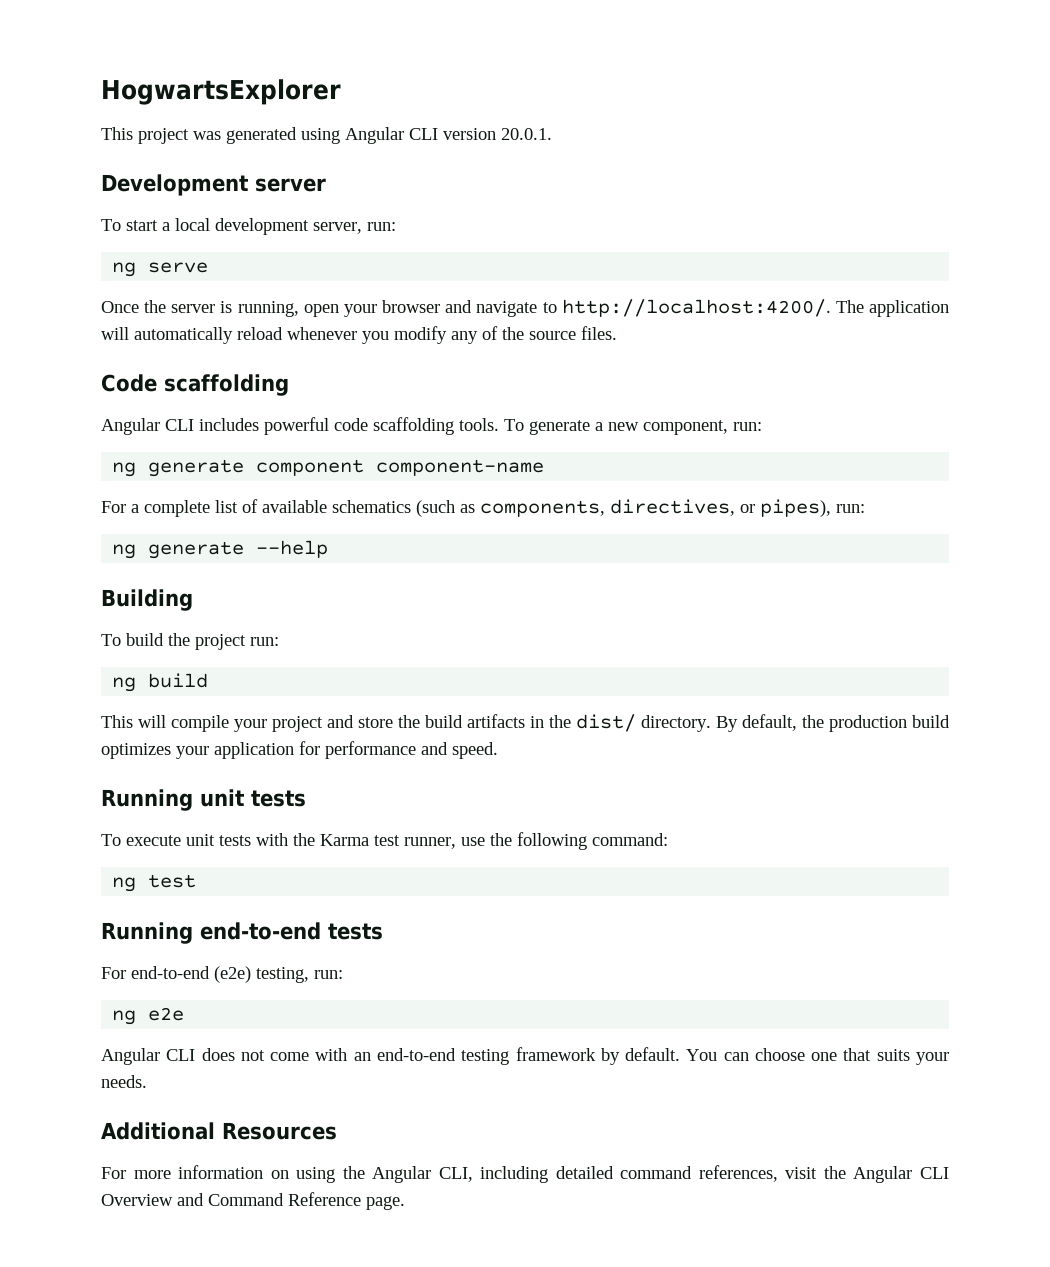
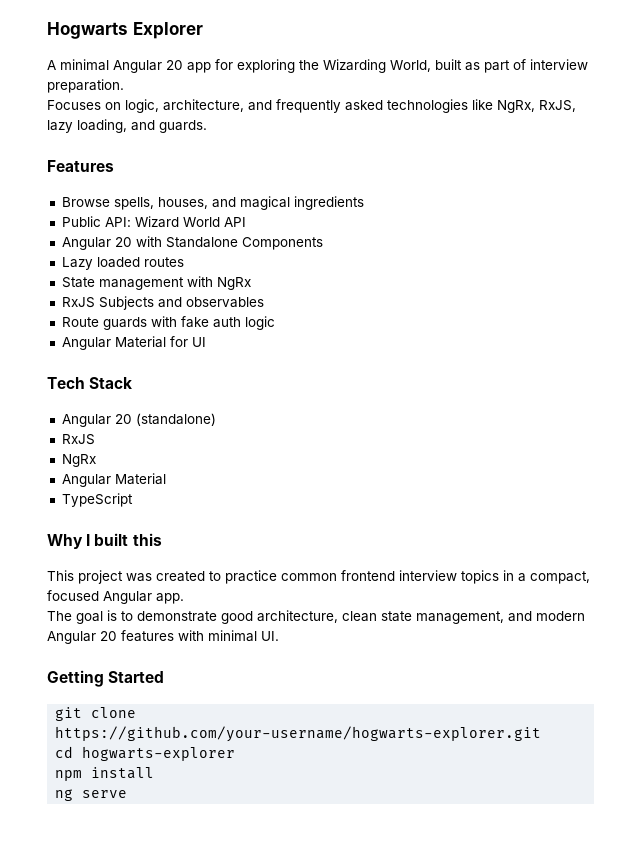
- HogwartsExplorer
- This project was generated using Angular CLI version 20.0.1.
- Development server
- To start a local development server, run:
+ Hogwarts Explorer
+ A minimal Angular 20 app for exploring the Wizarding World, built as part of interview preparation.
+ Focuses on logic, architecture, and frequently asked technologies like NgRx, RxJS, lazy loading, and guards.
+ Features
+ Browse spells, houses, and magical ingredients
+ Public API: Wizard World API
+ Angular 20 with Standalone Components
+ Lazy loaded routes
+ State management with NgRx
+ RxJS Subjects and observables
+ Route guards with fake auth logic
+ Angular Material for UI
+ Tech Stack
+ Angular 20 (standalone)
+ RxJS
+ NgRx
+ Angular Material
+ TypeScript
+ Why I built this
+ This project was created to practice common frontend interview topics in a compact, focused Angular app.
+ The goal is to demonstrate good architecture, clean state management, and modern Angular 20 features with minimal UI.
+ Getting Started
+ git clone https://github.com/your-username/hogwarts-explorer.git
+ cd hogwarts-explorer
+ npm install
  ng serve
- Once the server is running, open your browser and navigate to http://localhost:4200/. The application will automatically reload whenever you modify any of the source files.
- Code scaffolding
- Angular CLI includes powerful code scaffolding tools. To generate a new component, run:
- ng generate component component-name
- For a complete list of available schematics (such as components, directives, or pipes), run:
- ng generate --help
- Building
- To build the project run:
- ng build
- This will compile your project and store the build artifacts in the dist/ directory. By default, the production build optimizes your application for performance and speed.
- Running unit tests
- To execute unit tests with the Karma test runner, use the following command:
- ng test
- Running end-to-end tests
- For end-to-end (e2e) testing, run:
- ng e2e
- Angular CLI does not come with an end-to-end testing framework by default. You can choose one that suits your needs.
- Additional Resources
- For more information on using the Angular CLI, including detailed command references, visit the Angular CLI Overview and Command Reference page.

